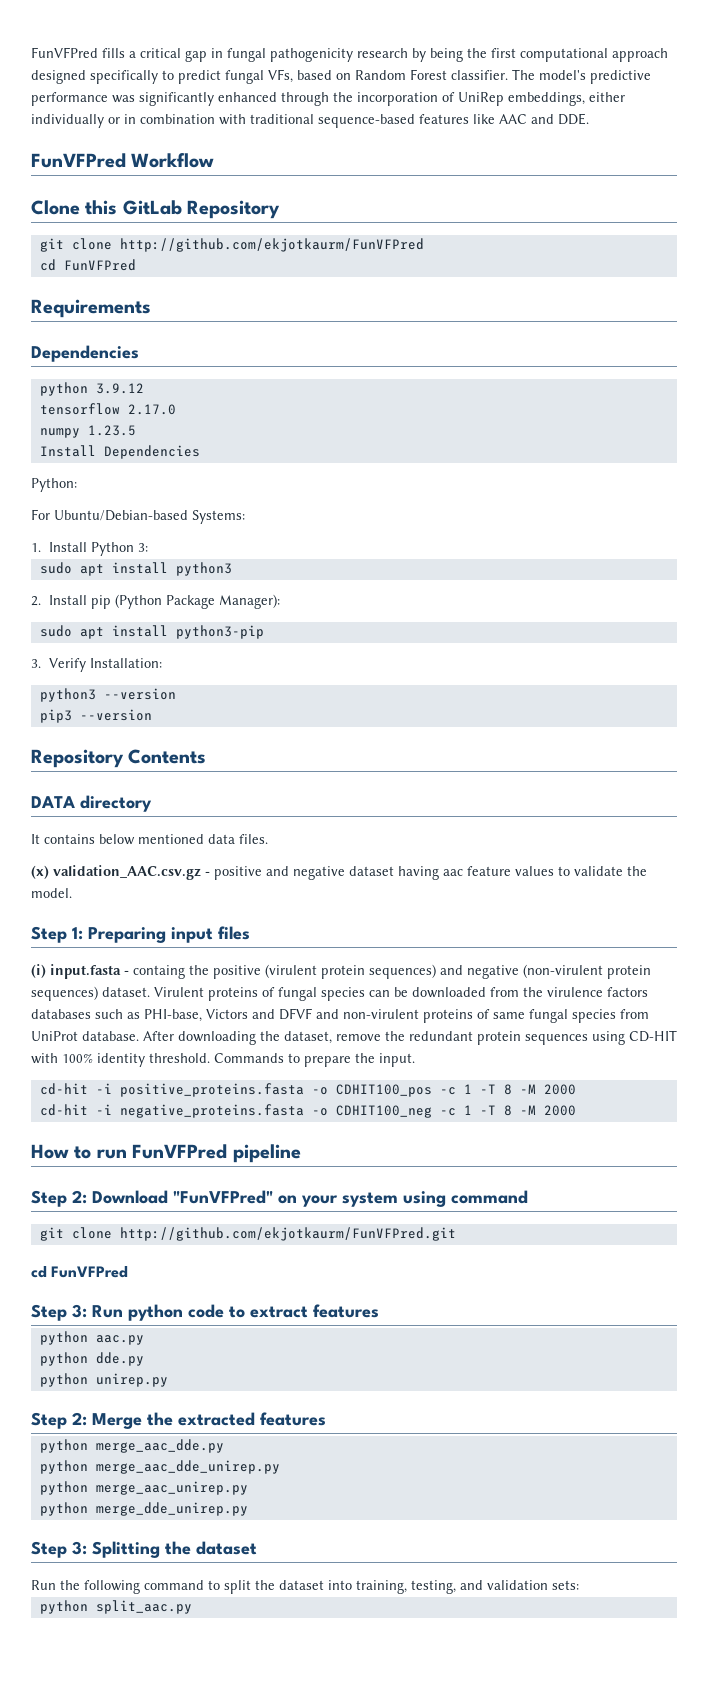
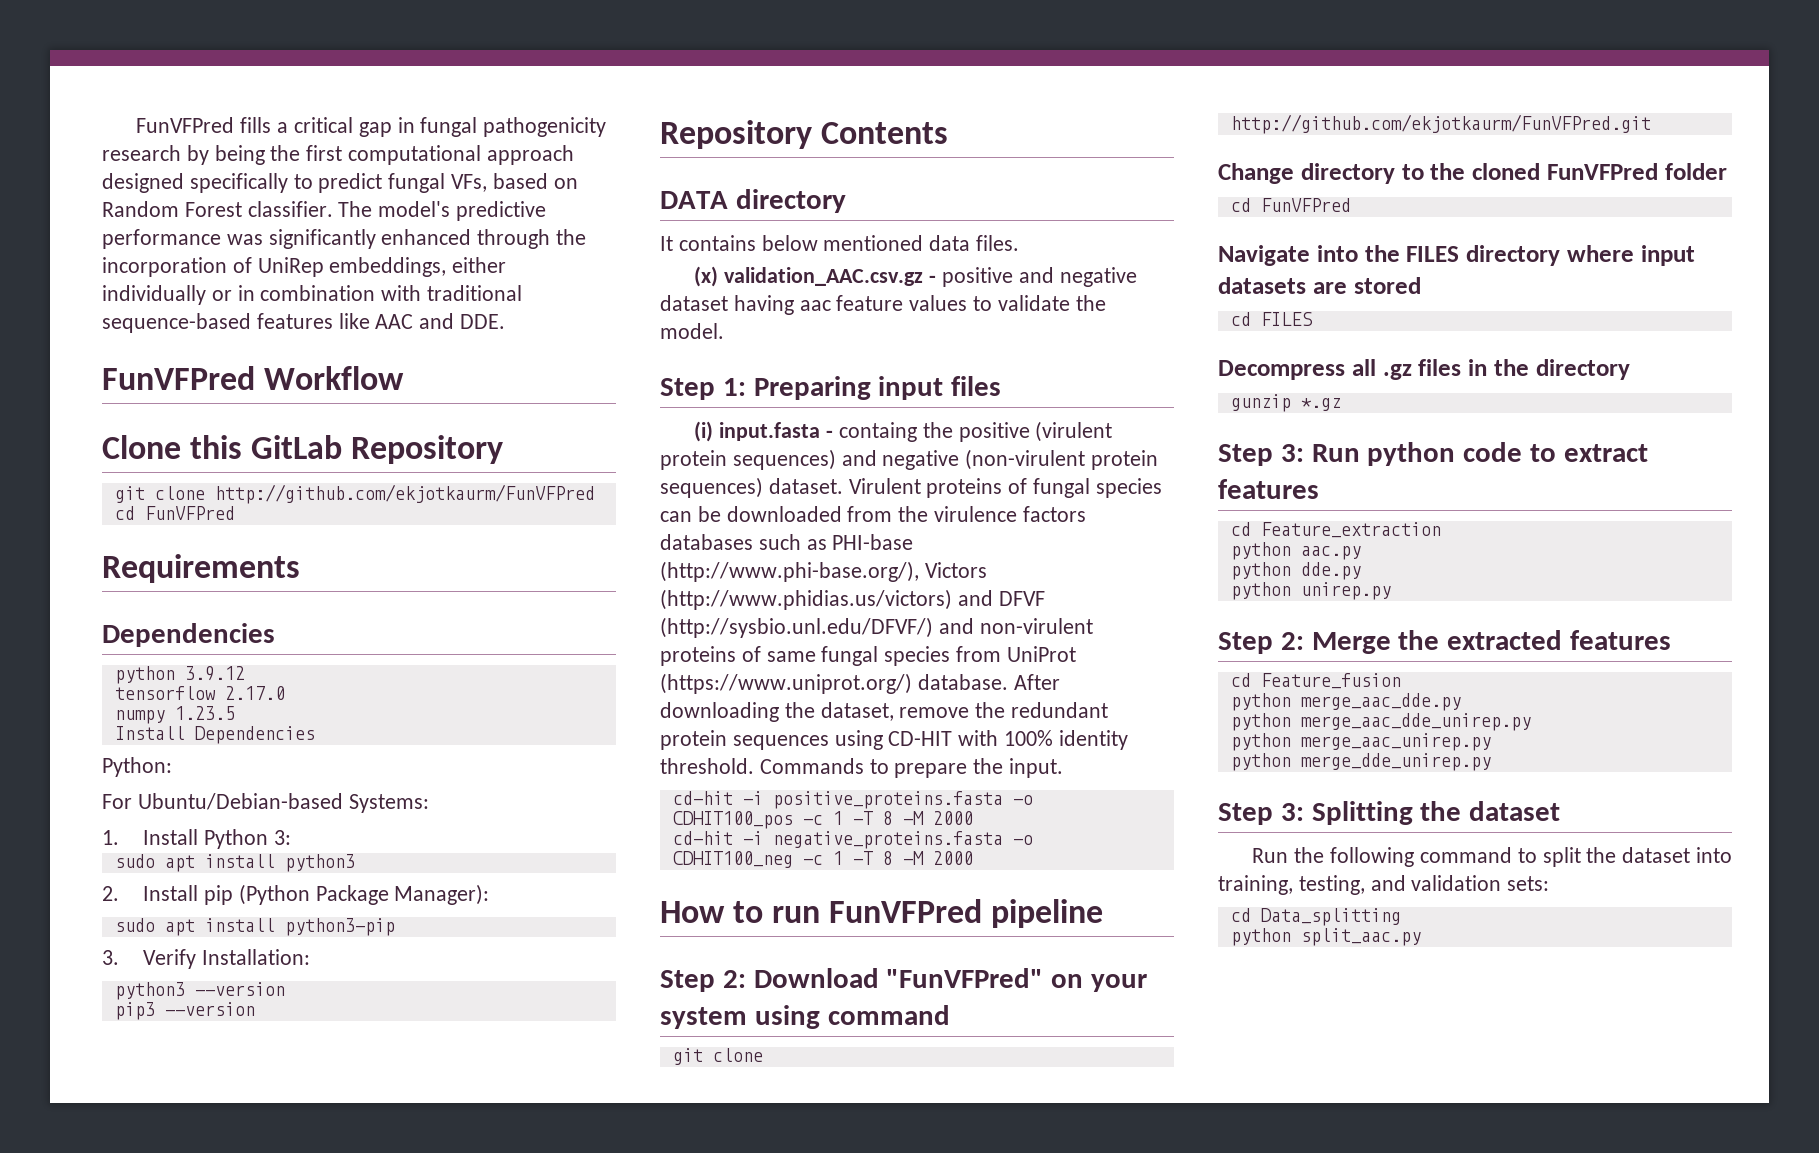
- Virulent proteins of fungal species can be downloaded from the virulence factors databases such as PHI-base, Victors and DFVF and non-virulent proteins of same fungal species from UniProt database.
+ Virulent proteins of fungal species can be downloaded from the virulence factors databases such as PHI-base (http://www.phi-base.org/), Victors (http://www.phidias.us/victors) and DFVF (http://sysbio.unl.edu/DFVF/) and non-virulent proteins of same fungal species from UniProt (https://www.uniprot.org/) database.
  git clone http://github.com/ekjotkaurm/FunVFPred.git
+ Change directory to the cloned FunVFPred folder
  cd FunVFPred
+ Navigate into the FILES directory where input datasets are stored
+ cd FILES
+ Decompress all .gz files in the directory
+ gunzip *.gz
+ cd Feature_extraction
+ cd Feature_fusion
+ cd Data_splitting

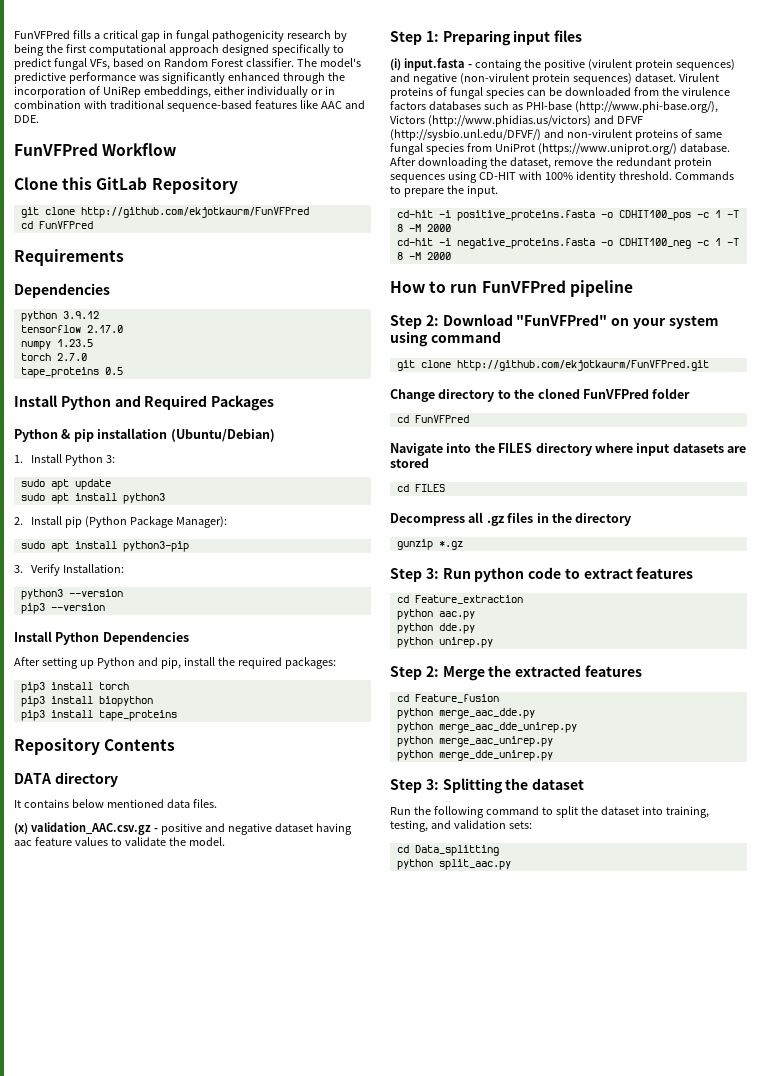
- Install Dependencies
- Python:
- For Ubuntu/Debian-based Systems:
+ torch 2.7.0
+ tape_proteins 0.5
+ Install Python and Required Packages
+ Python & pip installation (Ubuntu/Debian)
+ sudo apt update
+ Install Python Dependencies
+ After setting up Python and pip, install the required packages:
+ pip3 install torch
+ pip3 install biopython
+ pip3 install tape_proteins

